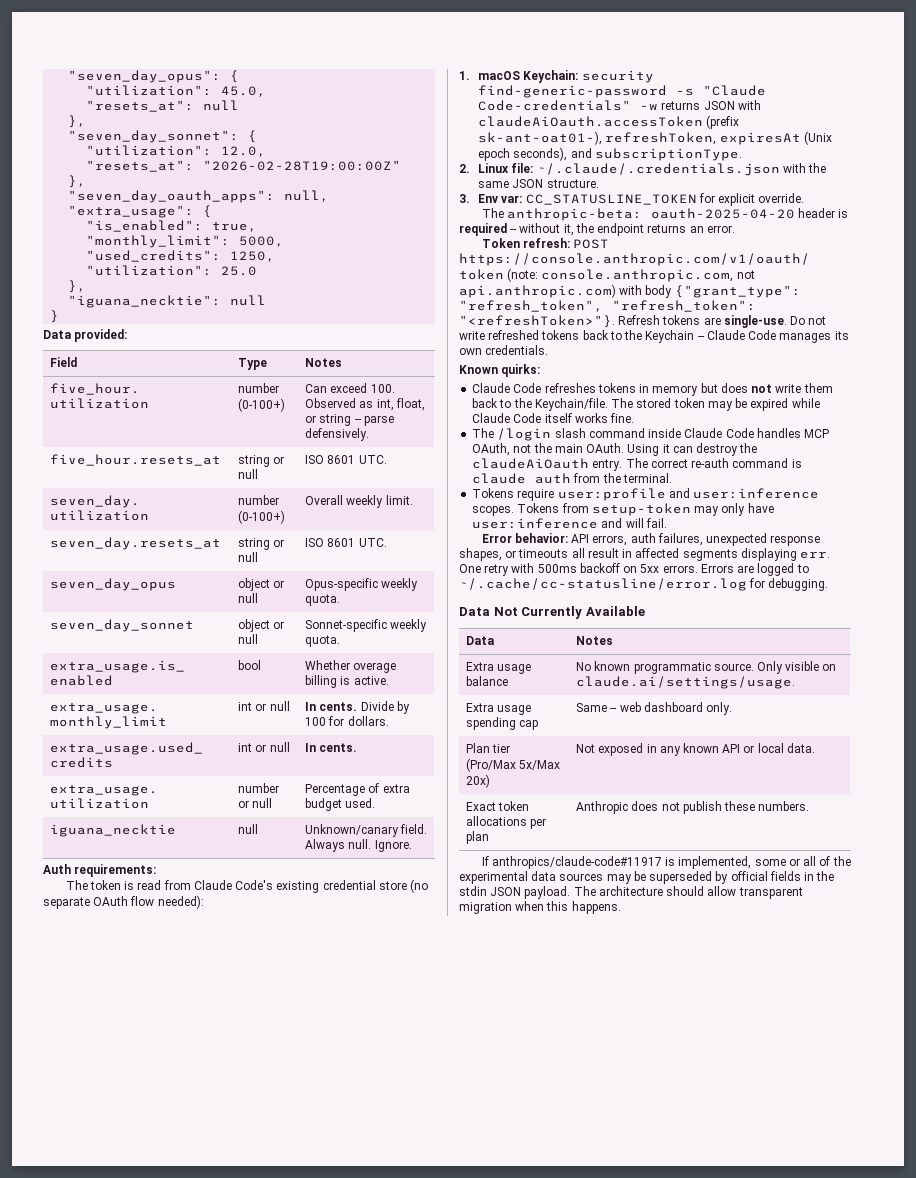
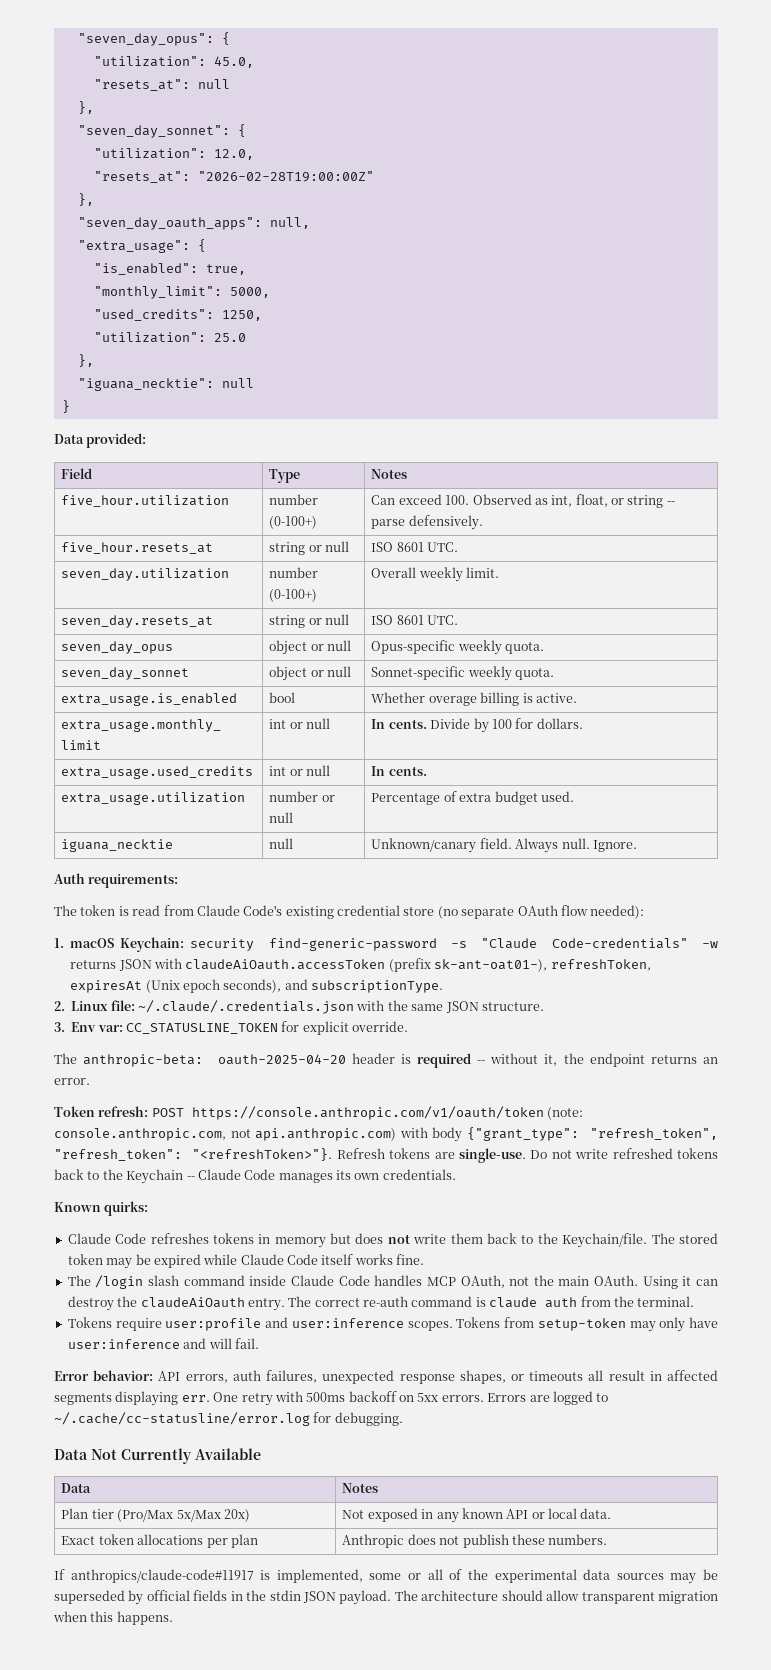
- Extra usage balance | No known programmatic source. Only visible on claude.ai/settings/usage.
- Extra usage spending cap | Same -- web dashboard only.

